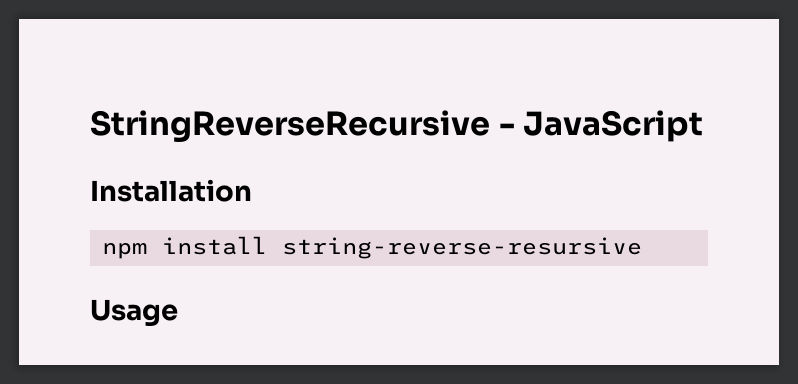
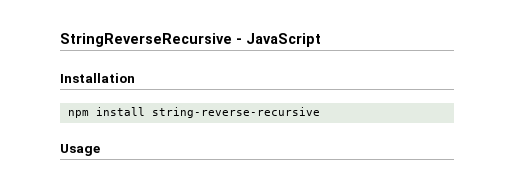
- npm install string-reverse-resursive
+ npm install string-reverse-recursive

